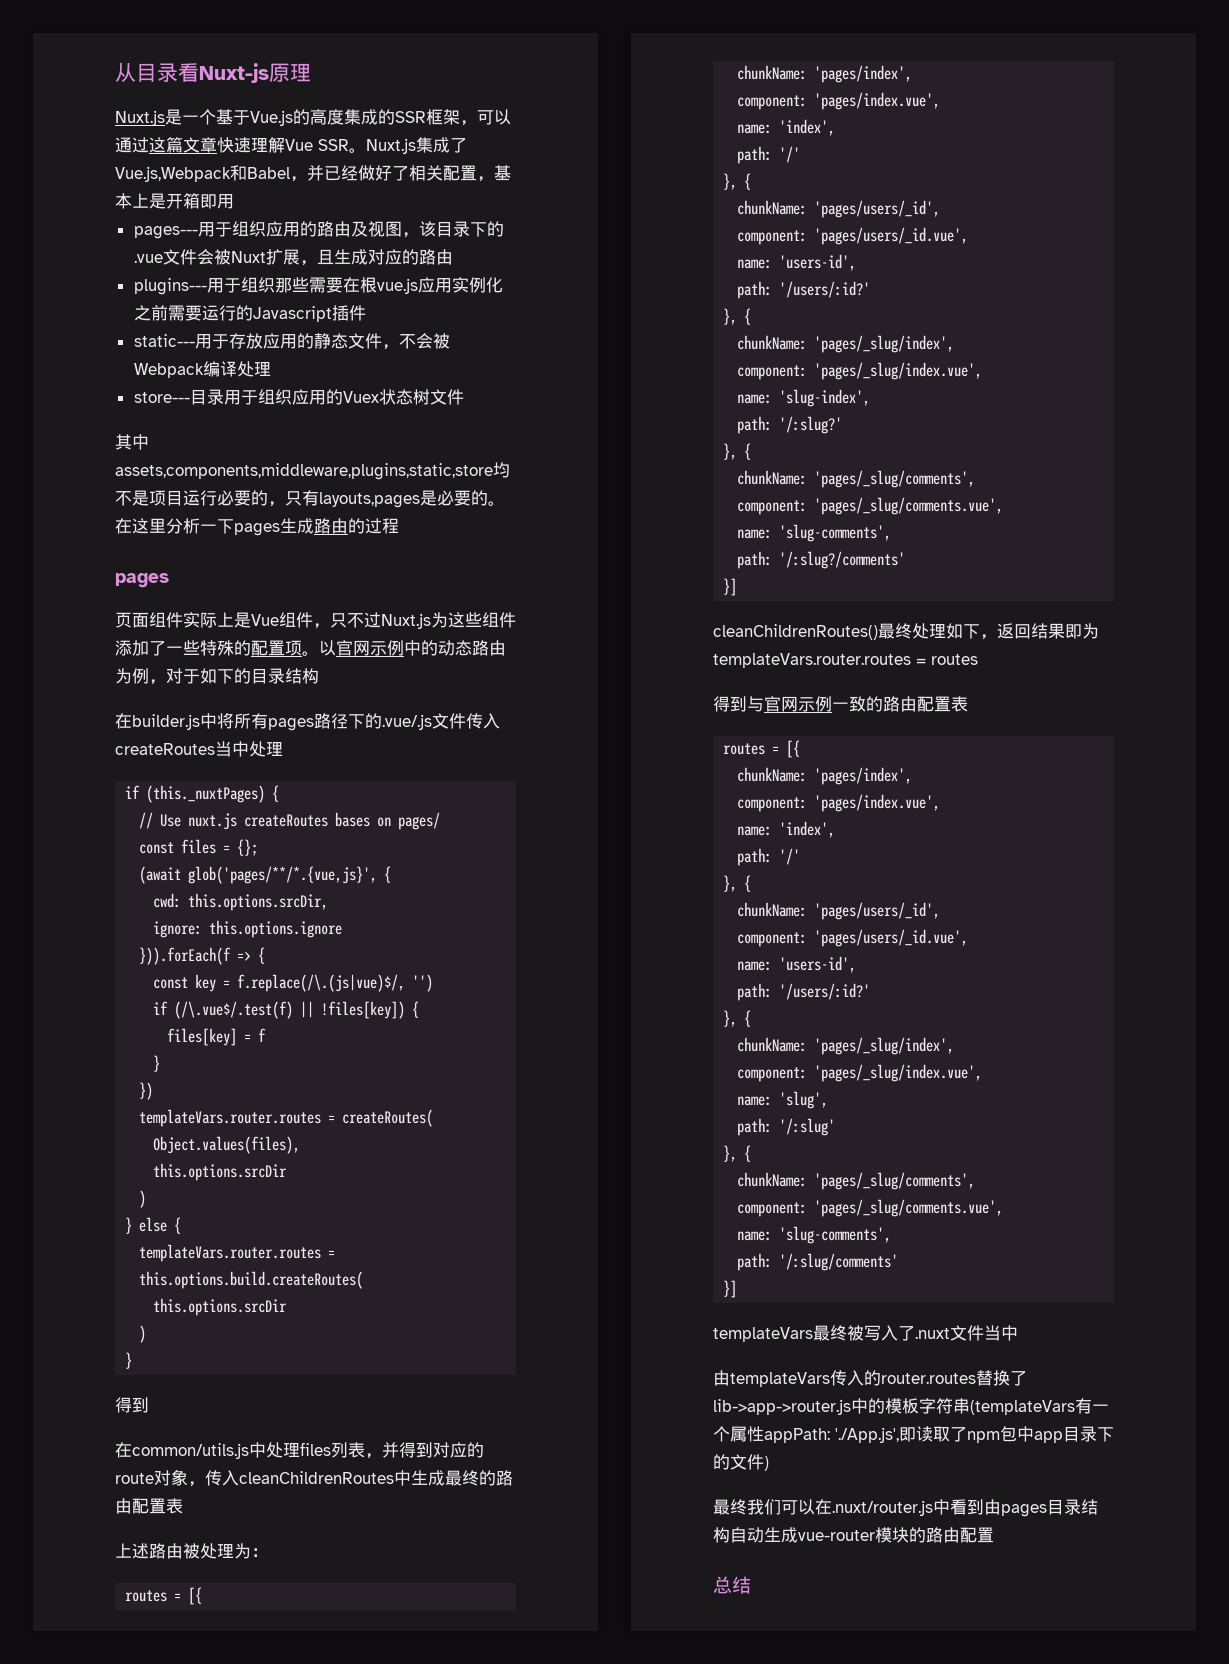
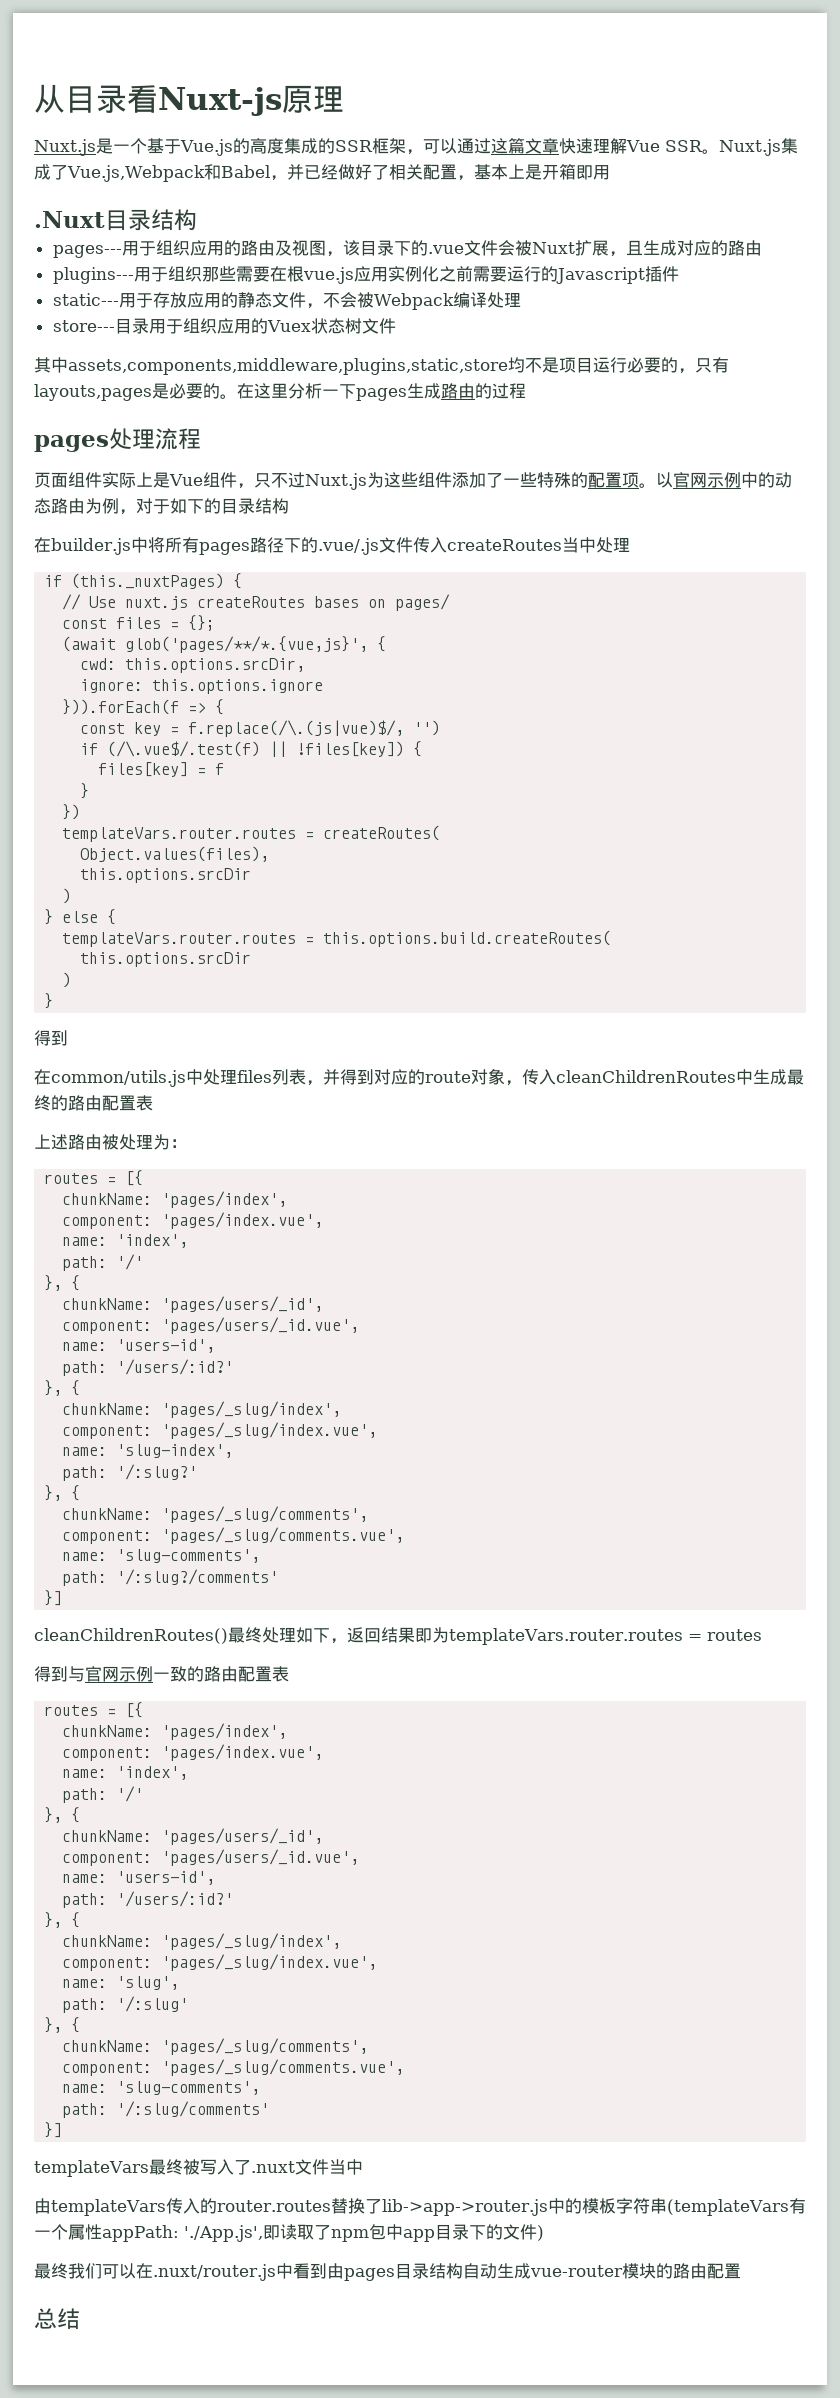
+ .Nuxt目录结构
  在这里分析一下pages生成路由的过程
- pages
+ pages处理流程

